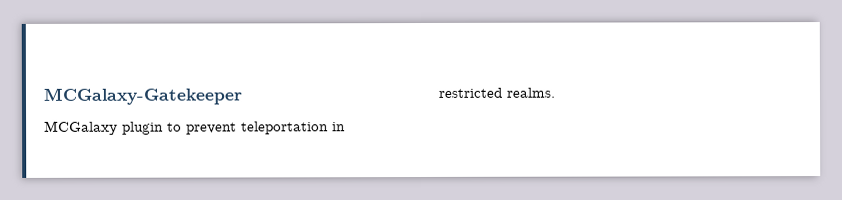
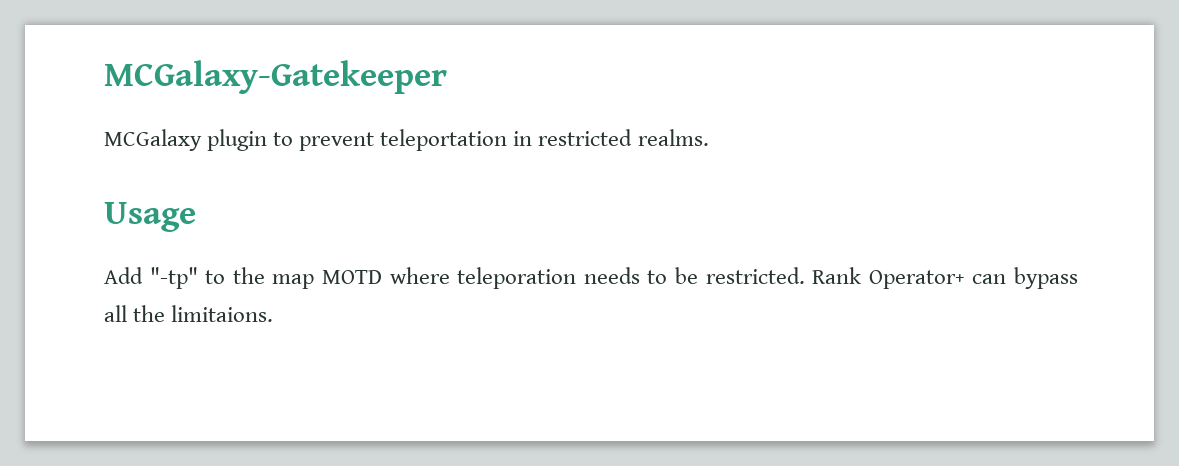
+ Usage
+ Add "-tp" to the map MOTD where teleporation needs to be restricted. Rank Operator+ can bypass all the limitaions.

